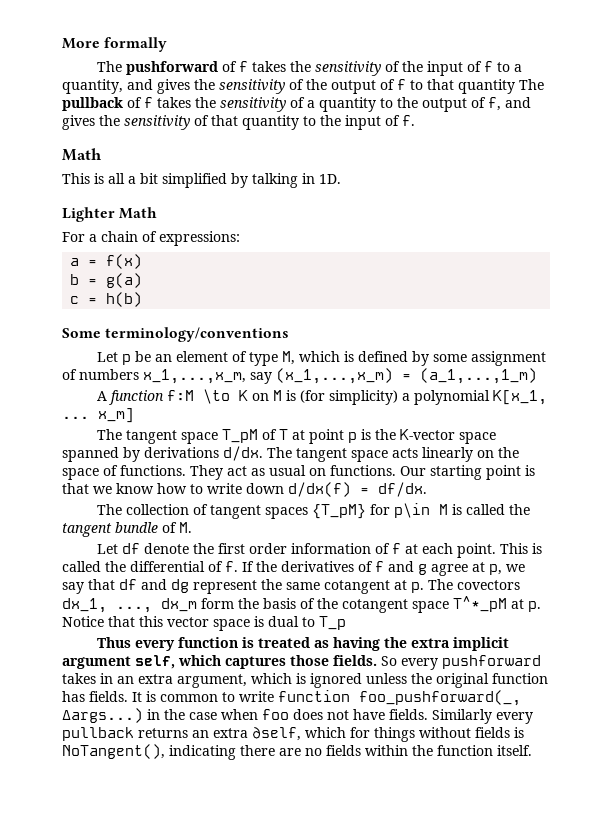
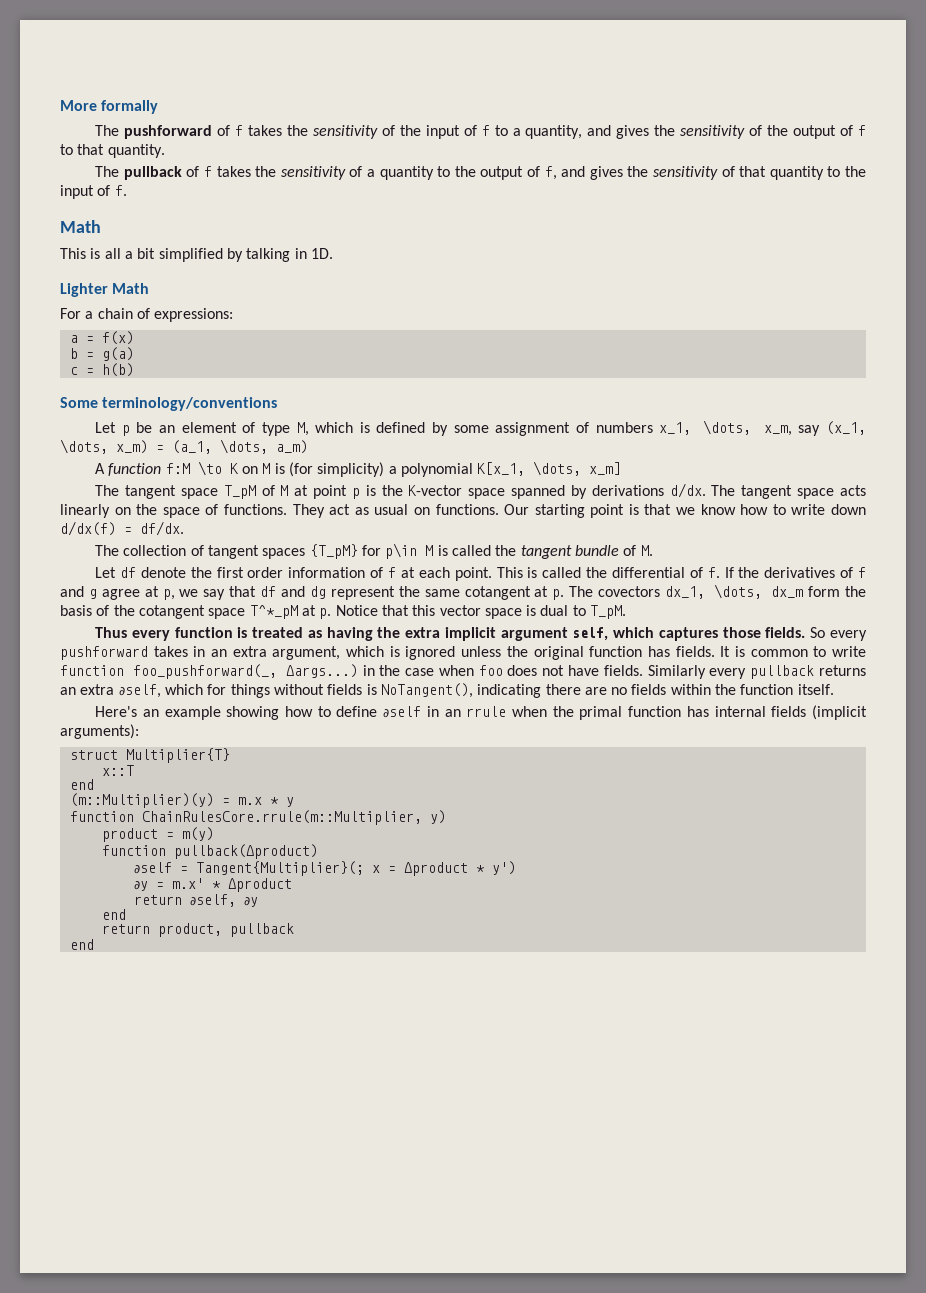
- The pushforward of f takes the sensitivity of the input of f to a quantity, and gives the sensitivity of the output of f to that quantity The pullback of f takes the sensitivity of a quantity to the output of f, and gives the sensitivity of that quantity to the input of f.
+ The pushforward of f takes the sensitivity of the input of f to a quantity, and gives the sensitivity of the output of f to that quantity.
+ The pullback of f takes the sensitivity of a quantity to the output of f, and gives the sensitivity of that quantity to the input of f.
- Let p be an element of type M, which is defined by some assignment of numbers x_1,...,x_m, say (x_1,...,x_m) = (a_1,...,1_m)
+ Let p be an element of type M, which is defined by some assignment of numbers x_1, \dots, x_m, say (x_1, \dots, x_m) = (a_1, \dots, a_m)
- A function f:M \to K on M is (for simplicity) a polynomial K[x_1, ... x_m]
+ A function f:M \to K on M is (for simplicity) a polynomial K[x_1, \dots, x_m]
- The tangent space T_pM of T at point p is the K-vector space spanned by derivations d/dx.
+ The tangent space T_pM of M at point p is the K-vector space spanned by derivations d/dx.
- If the derivatives of f and g agree at p, we say that df and dg represent the same cotangent at p. The covectors dx_1, ..., dx_m form the basis of the cotangent space T^*_pM at p. Notice that this vector space is dual to T_p
+ If the derivatives of f and g agree at p, we say that df and dg represent the same cotangent at p. The covectors dx_1, \dots, dx_m form the basis of the cotangent space T^*_pM at p. Notice that this vector space is dual to T_pM.
+ Here's an example showing how to define ∂self in an rrule when the primal function has internal fields (implicit arguments):
+ struct Multiplier{T}
+ x::T
+ end
+ (m::Multiplier)(y) = m.x * y
+ function ChainRulesCore.rrule(m::Multiplier, y)
+ product = m(y)
+ function pullback(Δproduct)
+ ∂self = Tangent{Multiplier}(; x = Δproduct * y')
+ ∂y = m.x' * Δproduct
+ return ∂self, ∂y
+ end
+ return product, pullback
+ end

